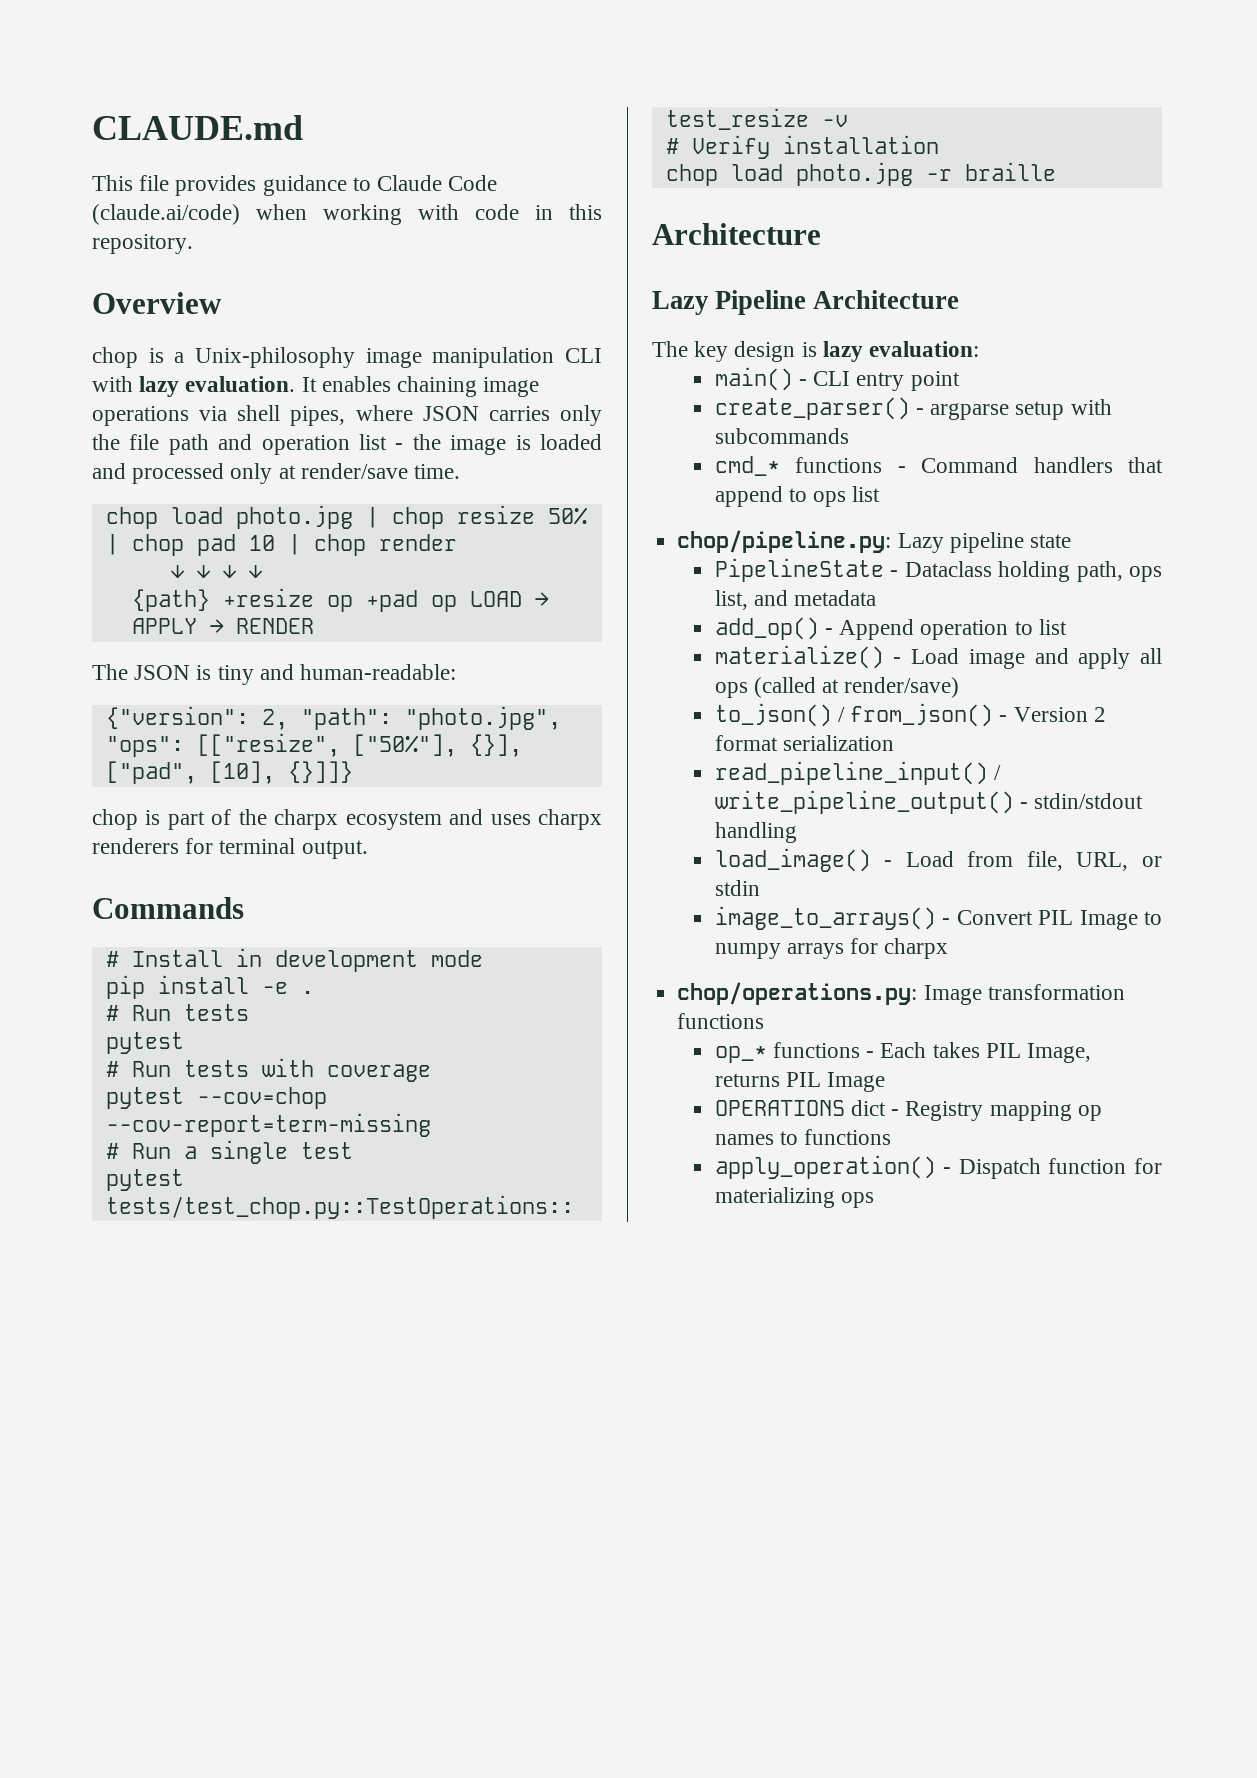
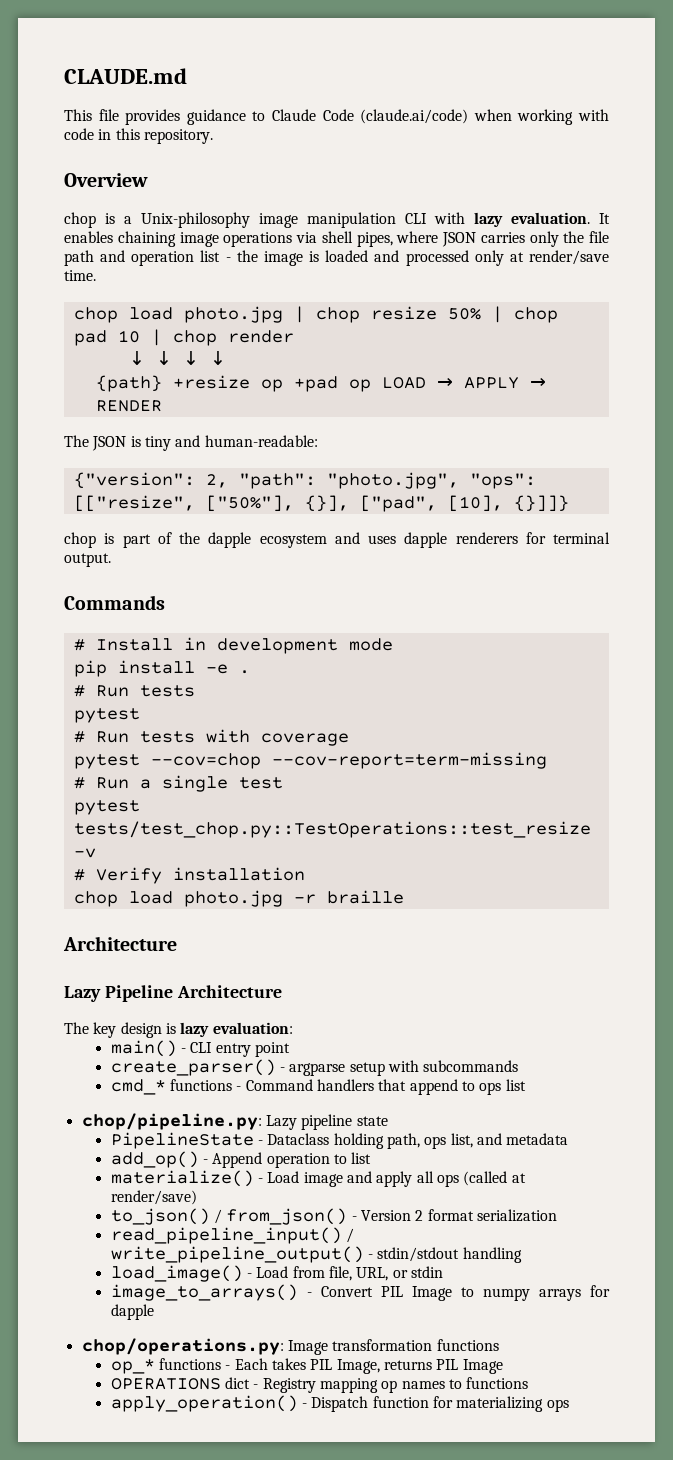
- chop is part of the charpx ecosystem and uses charpx renderers for terminal output.
+ chop is part of the dapple ecosystem and uses dapple renderers for terminal output.
- image_to_arrays() - Convert PIL Image to numpy arrays for charpx
+ image_to_arrays() - Convert PIL Image to numpy arrays for dapple

